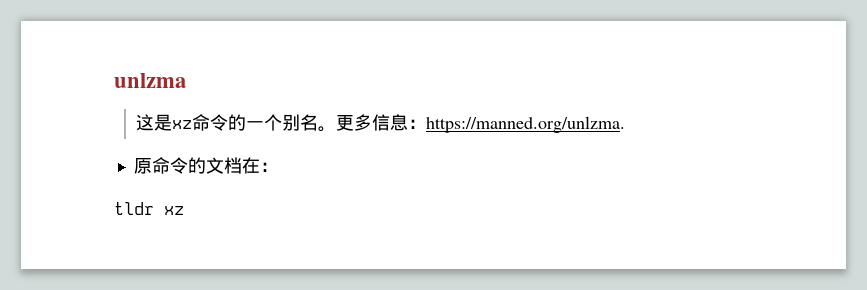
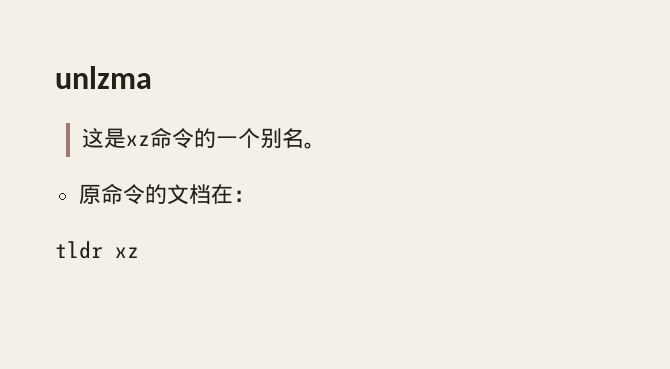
- 更多信息：https://manned.org/unlzma.

